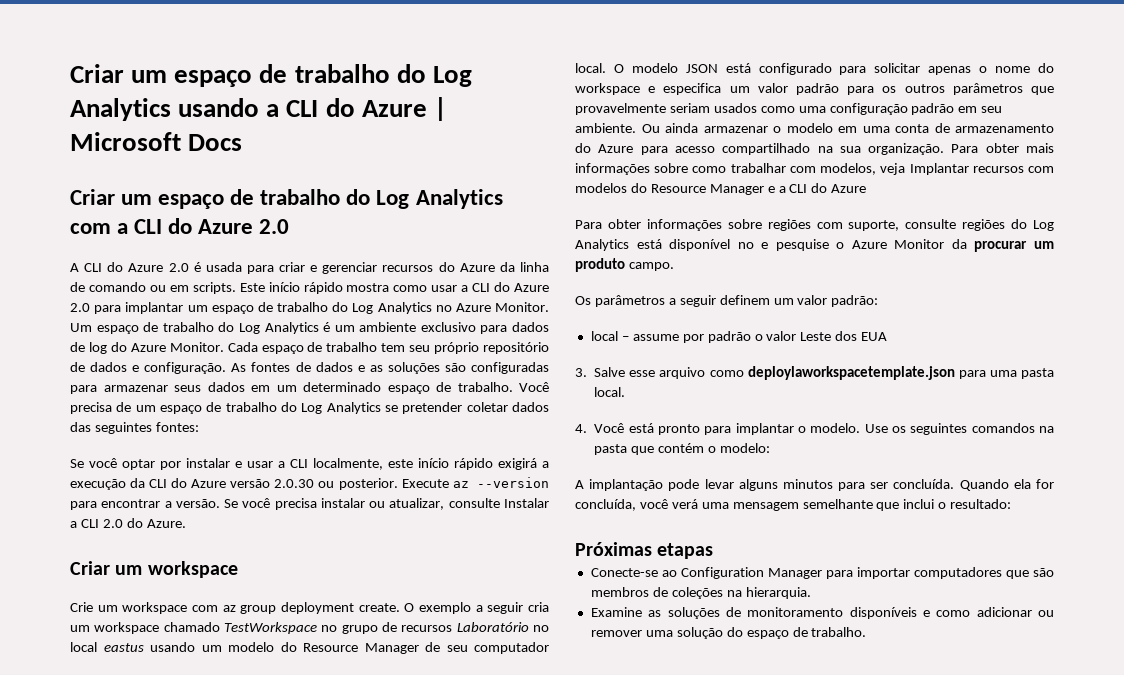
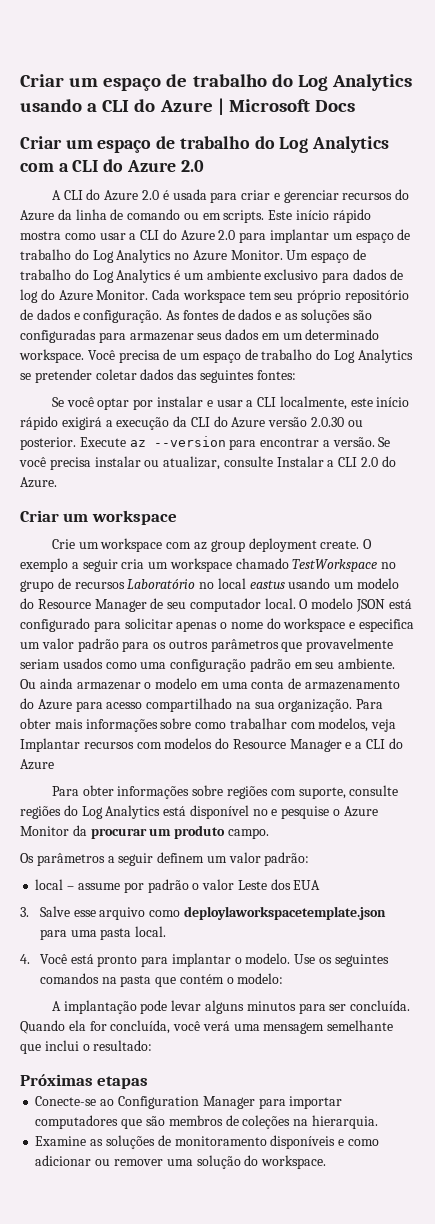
- Cada espaço de trabalho tem seu próprio repositório de dados e configuração.
+ Cada workspace tem seu próprio repositório de dados e configuração.
- As fontes de dados e as soluções são configuradas para armazenar seus dados em um determinado espaço de trabalho.
+ As fontes de dados e as soluções são configuradas para armazenar seus dados em um determinado workspace.
- Examine as soluções de monitoramento disponíveis e como adicionar ou remover uma solução do espaço de trabalho.
+ Examine as soluções de monitoramento disponíveis e como adicionar ou remover uma solução do workspace.

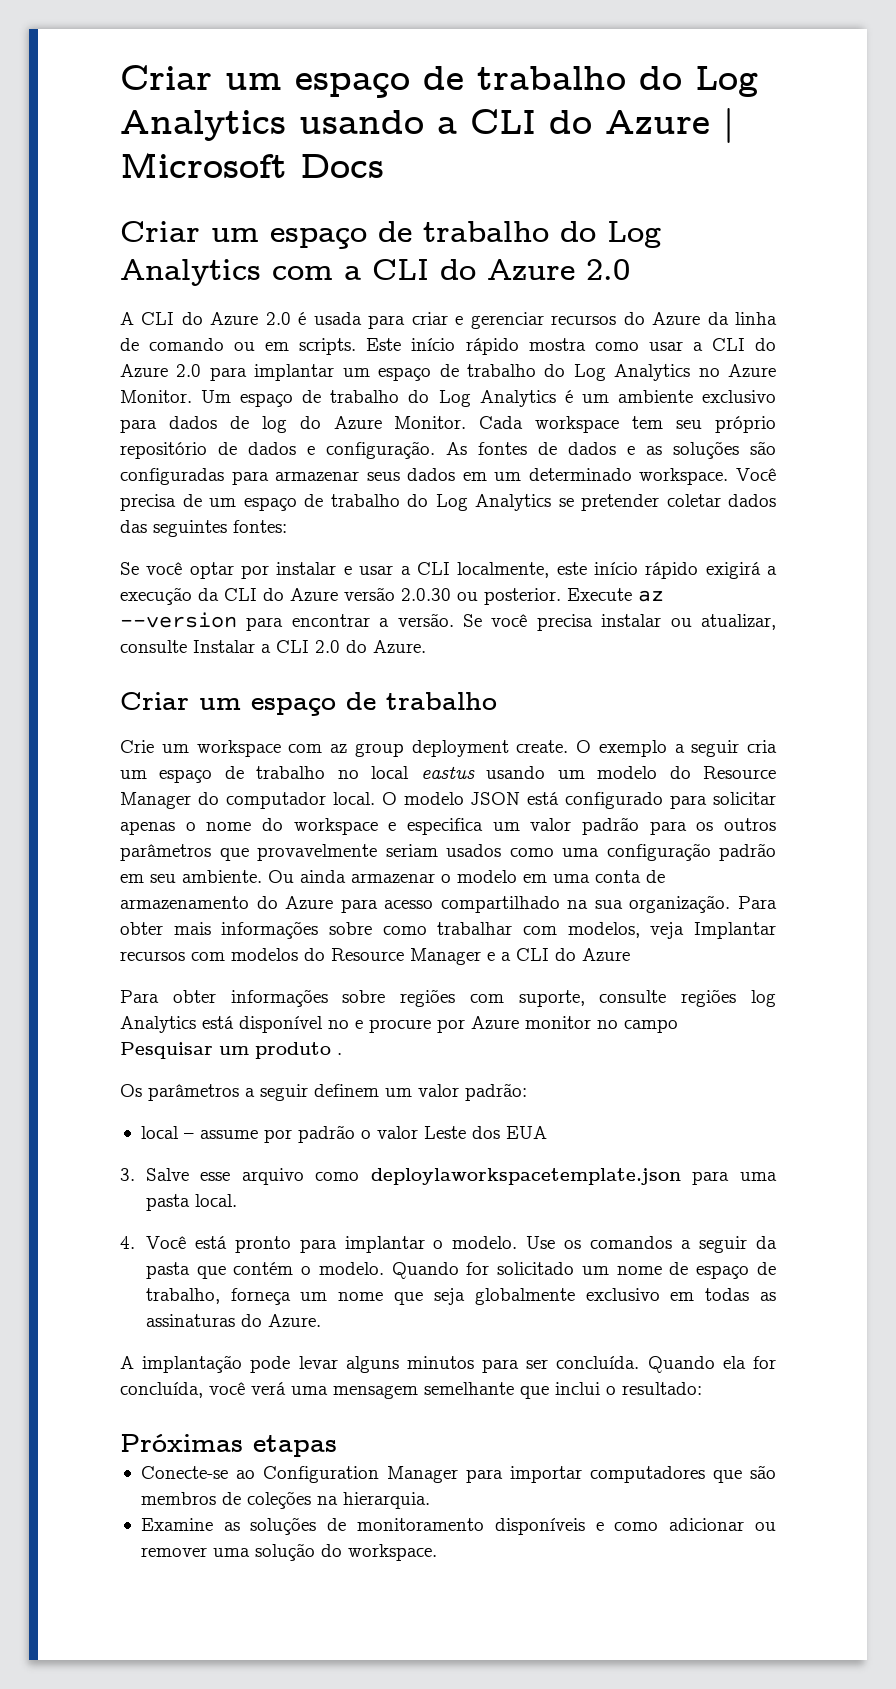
  Se você precisa instalar ou atualizar, consulte Instalar a CLI 2.0 do Azure.
- Criar um workspace
+ Criar um espaço de trabalho
- O exemplo a seguir cria um workspace chamado TestWorkspace no grupo de recursos Laboratório no local eastus usando um modelo do Resource Manager de seu computador local.
+ O exemplo a seguir cria um espaço de trabalho no local eastus usando um modelo do Resource Manager do computador local.
- Para obter informações sobre regiões com suporte, consulte regiões do Log Analytics está disponível no e pesquise o Azure Monitor da procurar um produto campo.
+ Para obter informações sobre regiões com suporte, consulte regiões log Analytics está disponível no e procure por Azure monitor no campo Pesquisar um produto .
- Use os seguintes comandos na pasta que contém o modelo:
+ Use os comandos a seguir da pasta que contém o modelo. Quando for solicitado um nome de espaço de trabalho, forneça um nome que seja globalmente exclusivo em todas as assinaturas do Azure.

